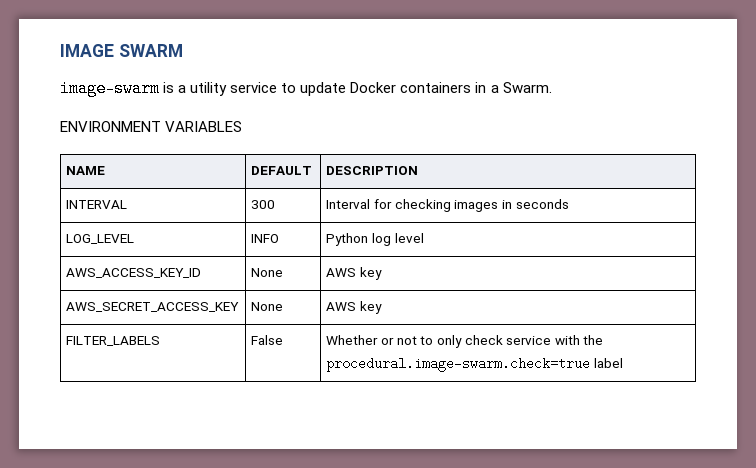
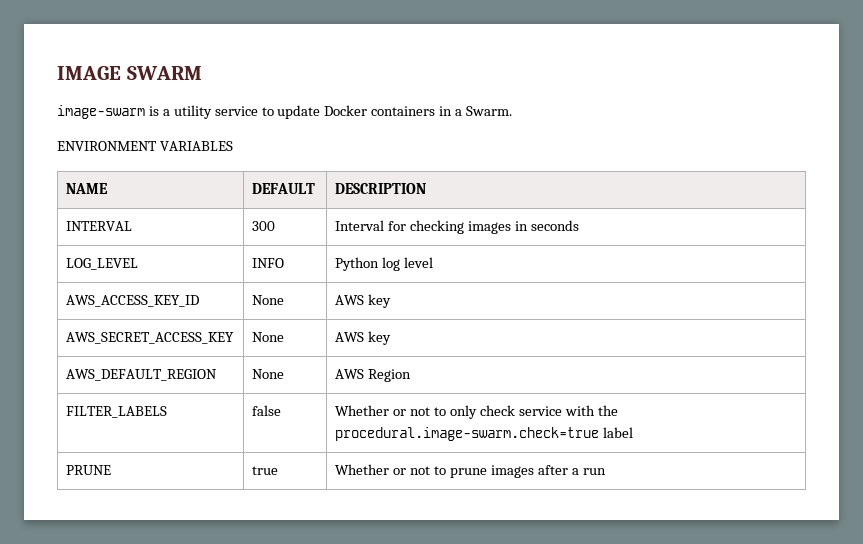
+ AWS_DEFAULT_REGION | None | AWS Region
- FILTER_LABELS | False | Whether or not to only check service with the procedural.image-swarm.check=true label
+ FILTER_LABELS | false | Whether or not to only check service with the procedural.image-swarm.check=true label
+ PRUNE | true | Whether or not to prune images after a run

